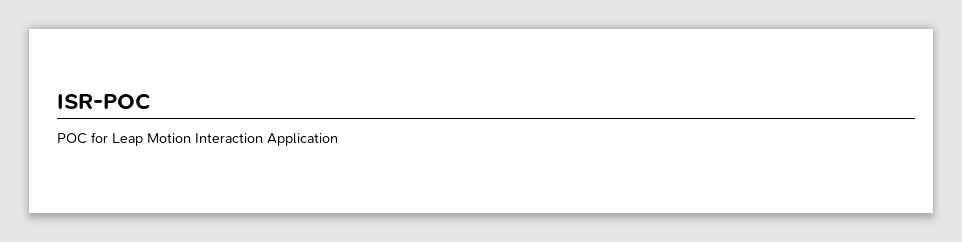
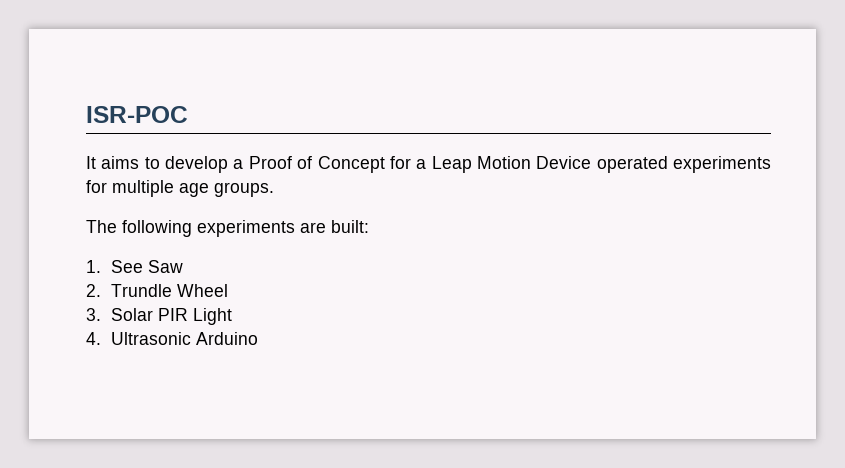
- POC for Leap Motion Interaction Application
+ It aims to develop a Proof of Concept for a Leap Motion Device operated experiments for multiple age groups.
+ The following experiments are built:
+ 1. See Saw
+ 2. Trundle Wheel
+ 3. Solar PIR Light
+ 4. Ultrasonic Arduino

